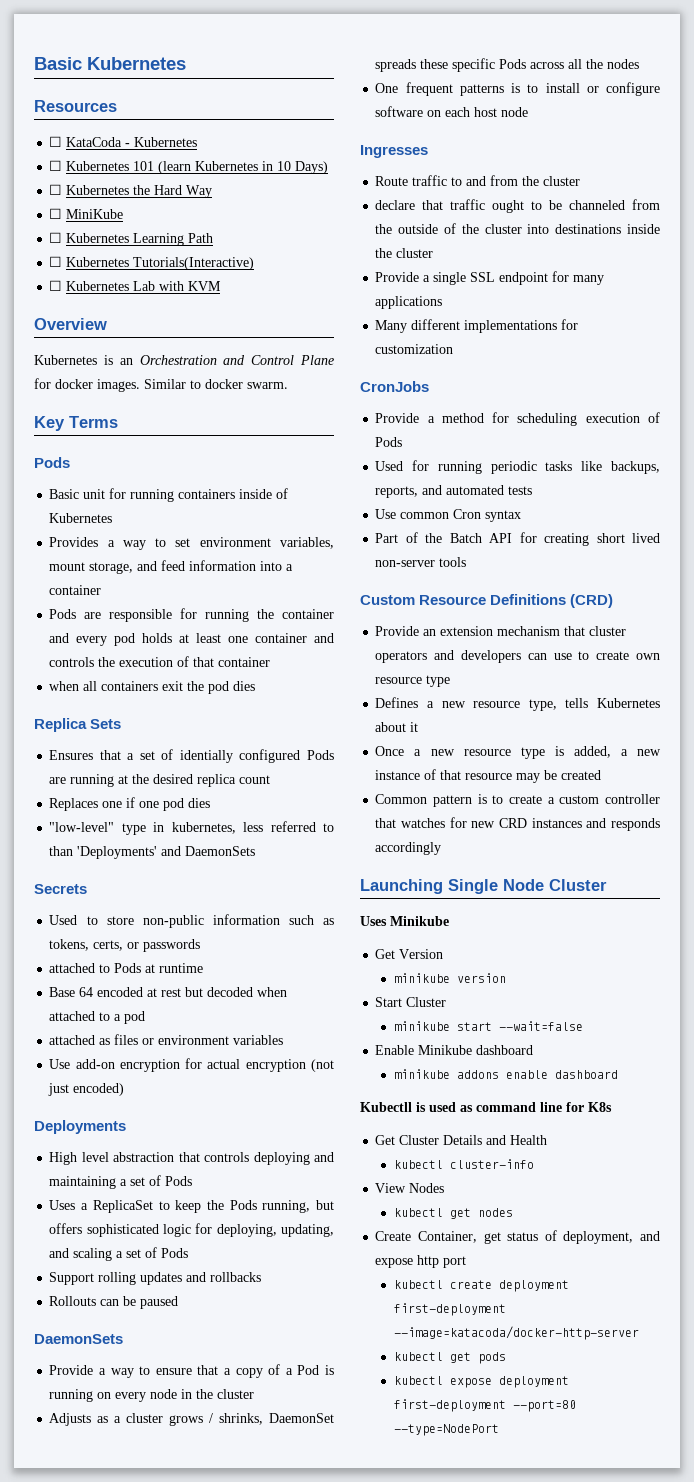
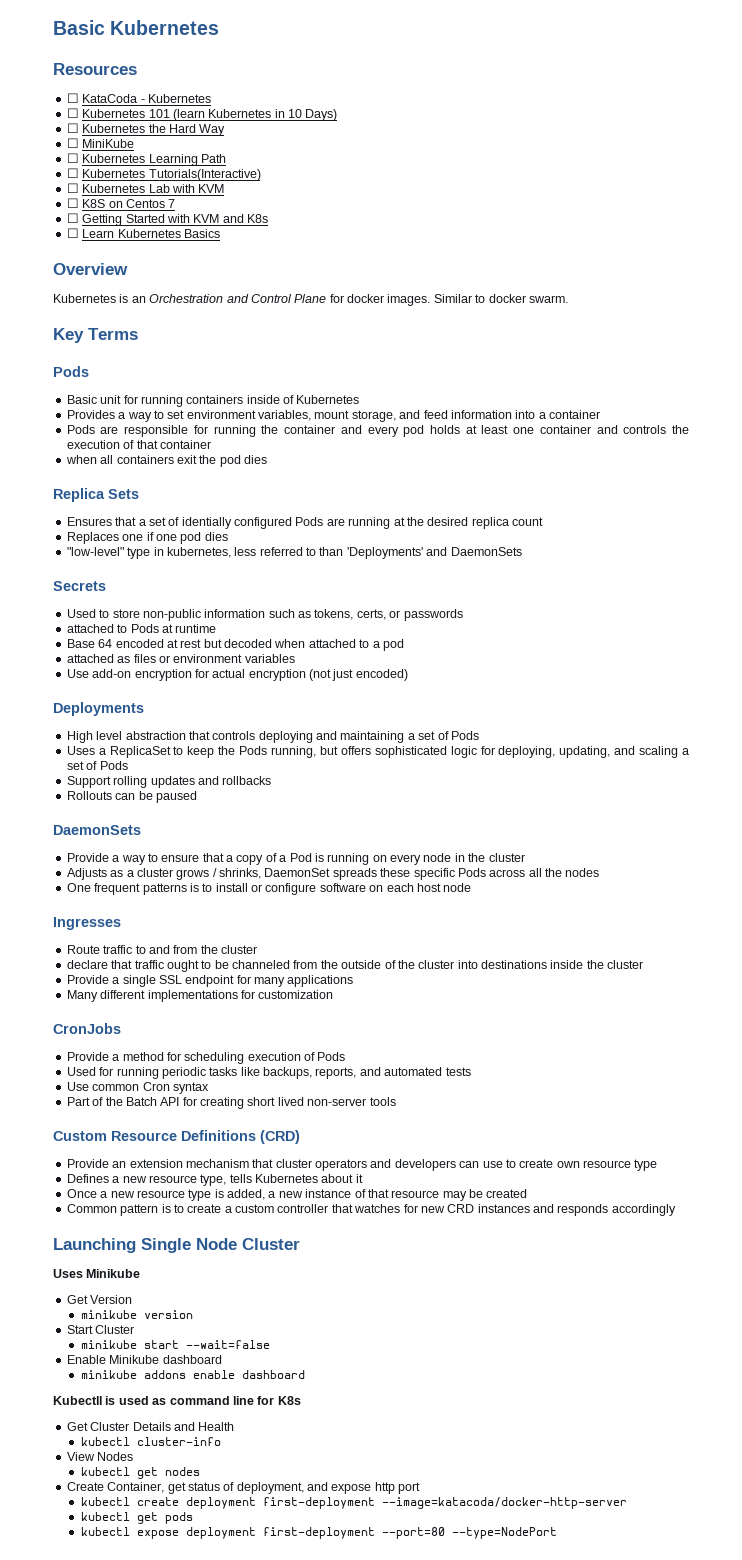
+ ☐ K8S on Centos 7
+ ☐ Getting Started with KVM and K8s
+ ☐ Learn Kubernetes Basics

